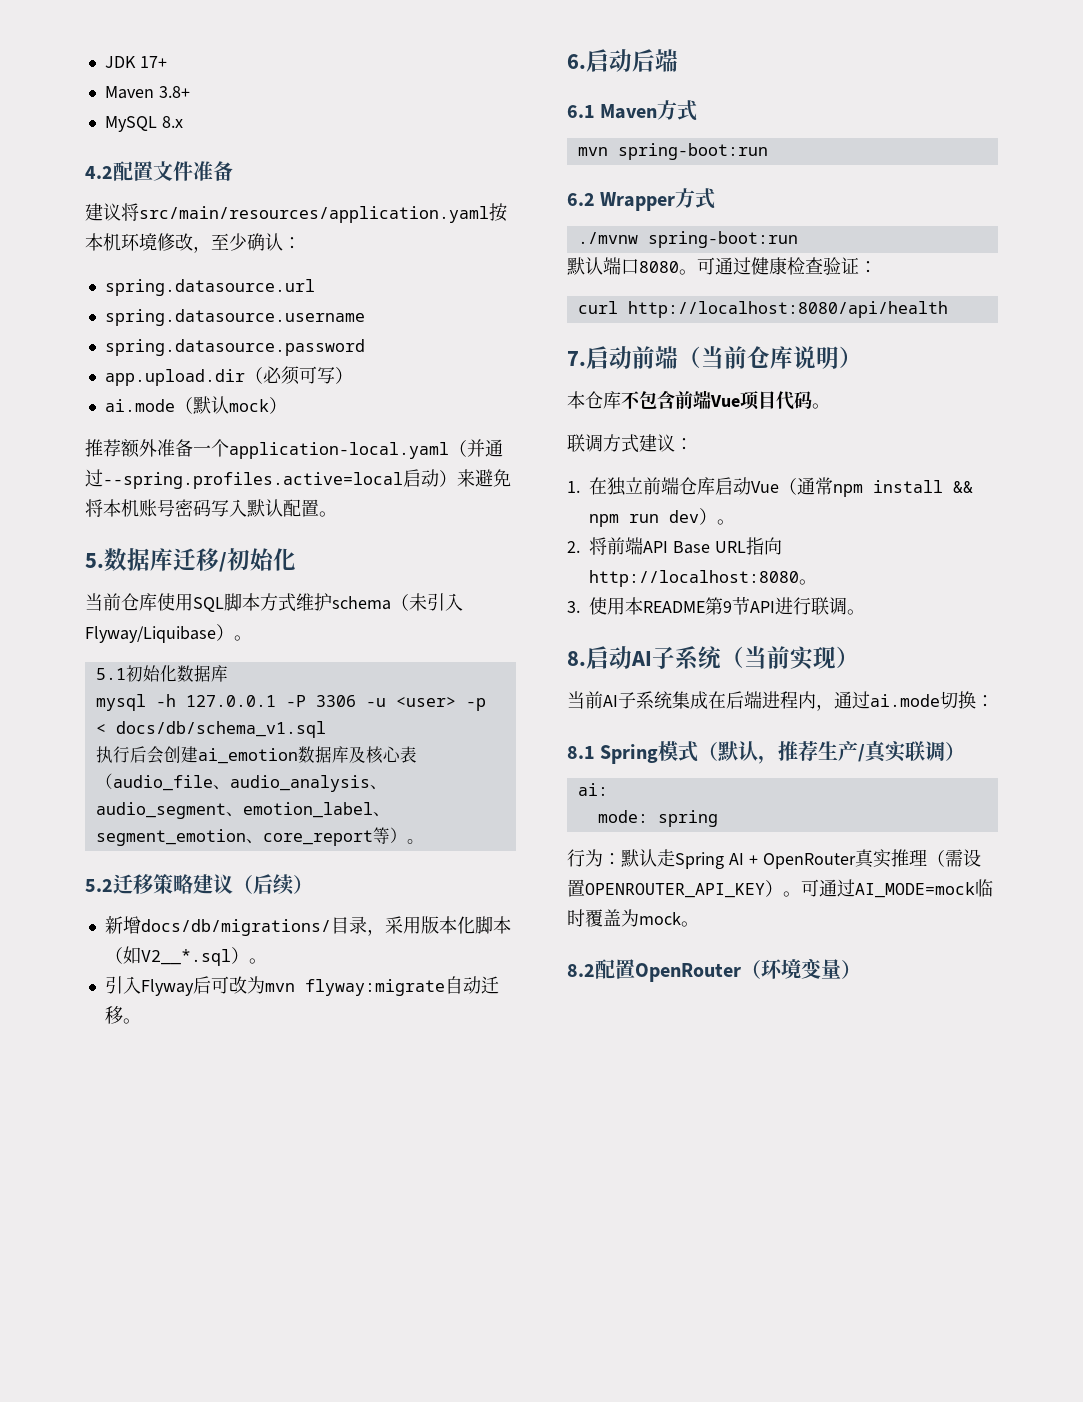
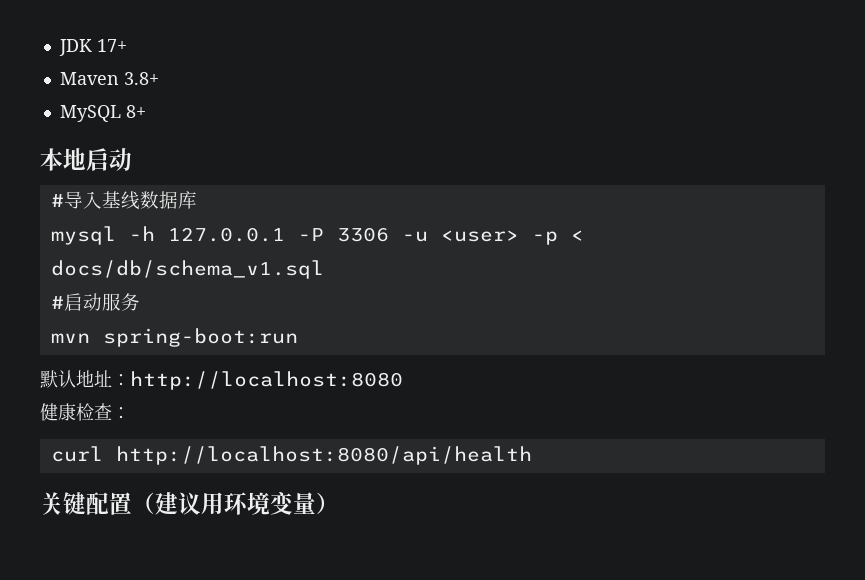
- MySQL 8.x
- 4.2配置文件准备
- 建议将src/main/resources/application.yaml按本机环境修改，至少确认：
- spring.datasource.url
- spring.datasource.username
- spring.datasource.password
- app.upload.dir（必须可写）
- ai.mode（默认mock）
- 推荐额外准备一个application-local.yaml（并通过--spring.profiles.active=local启动）来避免将本机账号密码写入默认配置。
- 5.数据库迁移/初始化
- 当前仓库使用SQL脚本方式维护schema（未引入Flyway/Liquibase）。
- 5.1初始化数据库
+ MySQL 8+
+ 本地启动
+ #导入基线数据库
- 执行后会创建ai_emotion数据库及核心表（audio_file、audio_analysis、audio_segment、emotion_label、segment_emotion、core_report等）。
- 5.2迁移策略建议（后续）
- 新增docs/db/migrations/目录，采用版本化脚本（如V2__*.sql）。
- 引入Flyway后可改为mvn flyway:migrate自动迁移。
- 6.启动后端
- 6.1 Maven方式
+ #启动服务
  mvn spring-boot:run
- 6.2 Wrapper方式
- ./mvnw spring-boot:run
- 默认端口8080。可通过健康检查验证：
+ 默认地址：http://localhost:8080
+ 健康检查：
- 7.启动前端（当前仓库说明）
- 本仓库不包含前端Vue项目代码。
- 联调方式建议：
- 1.在独立前端仓库启动Vue（通常npm install && npm run dev）。
- 2.将前端API Base URL指向http://localhost:8080。
- 3.使用本README第9节API进行联调。
- 8.启动AI子系统（当前实现）
- 当前AI子系统集成在后端进程内，通过ai.mode切换：
- 8.1 Spring模式（默认，推荐生产/真实联调）
- ai:
- mode: spring
- 行为：默认走Spring AI + OpenRouter真实推理（需设置OPENROUTER_API_KEY）。可通过AI_MODE=mock临时覆盖为mock。
- 8.2配置OpenRouter（环境变量）
+ 关键配置（建议用环境变量）

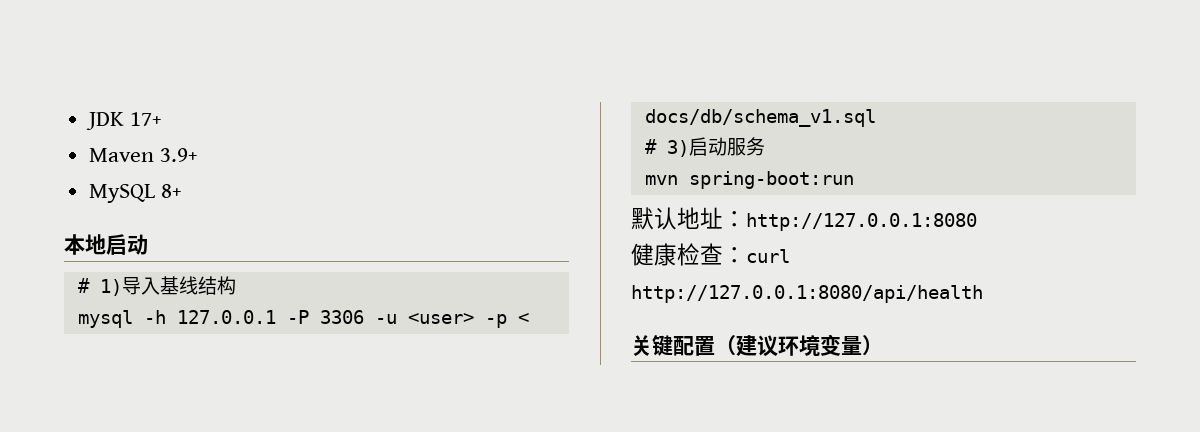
- Maven 3.8+
+ Maven 3.9+
- #导入基线数据库
+ # 1)导入基线结构
- #启动服务
+ # 3)启动服务
- 默认地址：http://localhost:8080
+ 默认地址：http://127.0.0.1:8080
- 健康检查：
- curl http://localhost:8080/api/health
+ 健康检查：curl http://127.0.0.1:8080/api/health
- 关键配置（建议用环境变量）
+ 关键配置（建议环境变量）

